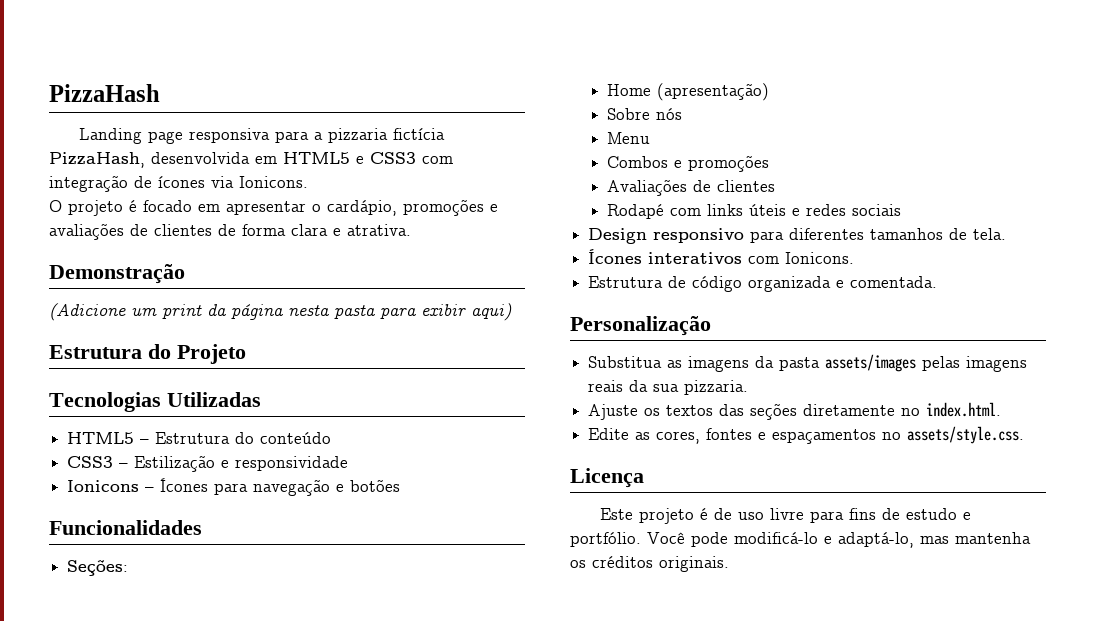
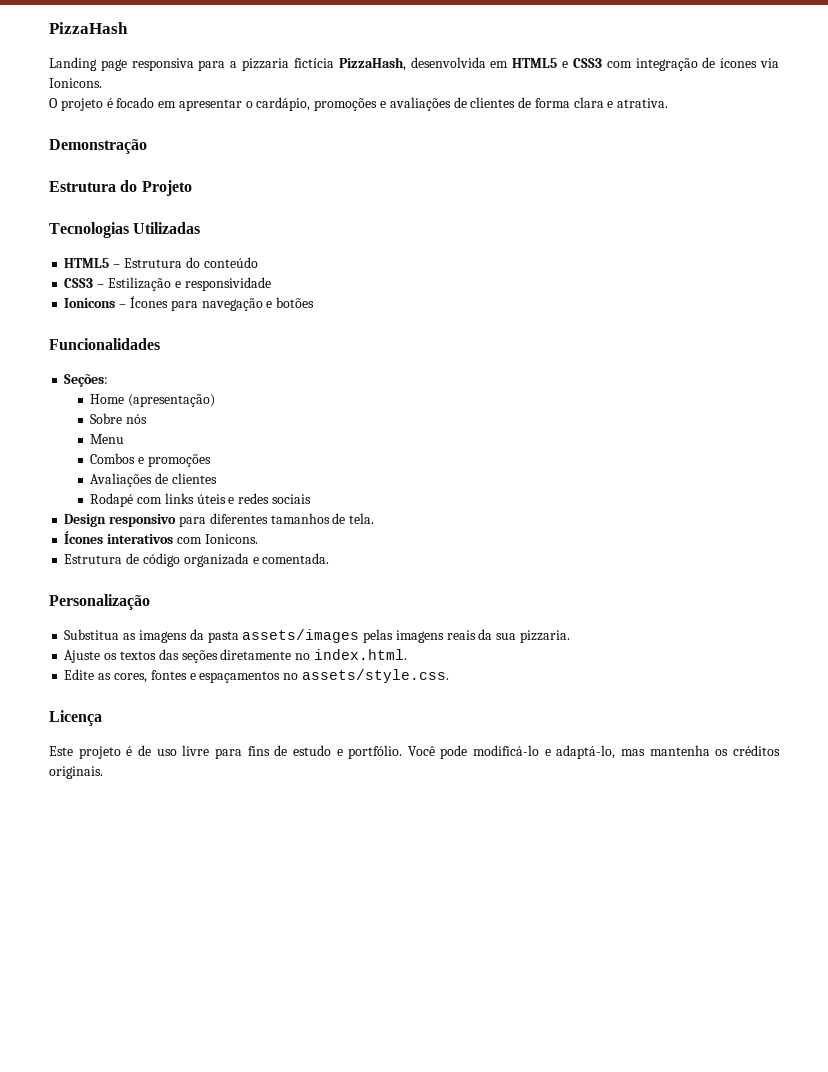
- (Adicione um print da página nesta pasta para exibir aqui)

